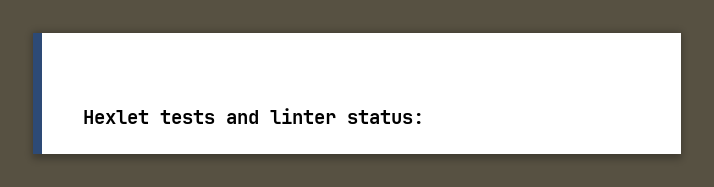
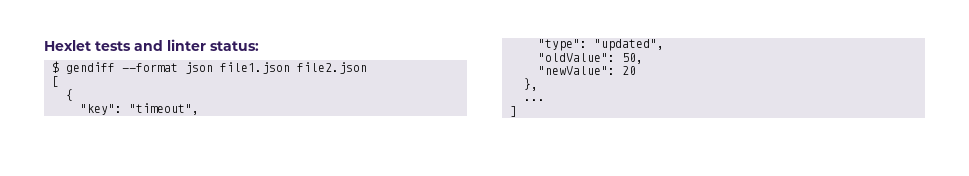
+ $ gendiff --format json file1.json file2.json
+ [
+ {
+ "key": "timeout",
+ "type": "updated",
+ "oldValue": 50,
+ "newValue": 20
+ },
+ ...
+ ]

